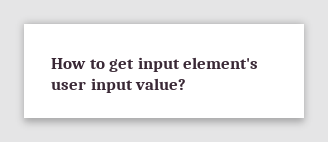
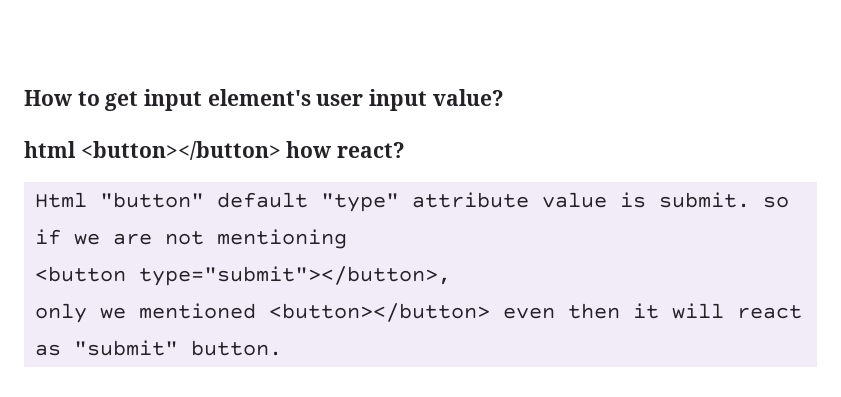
+ html <button></button> how react?
+ Html "button" default "type" attribute value is submit. so if we are not mentioning
+ <button type="submit"></button>,
+ only we mentioned <button></button> even then it will react as "submit" button.

